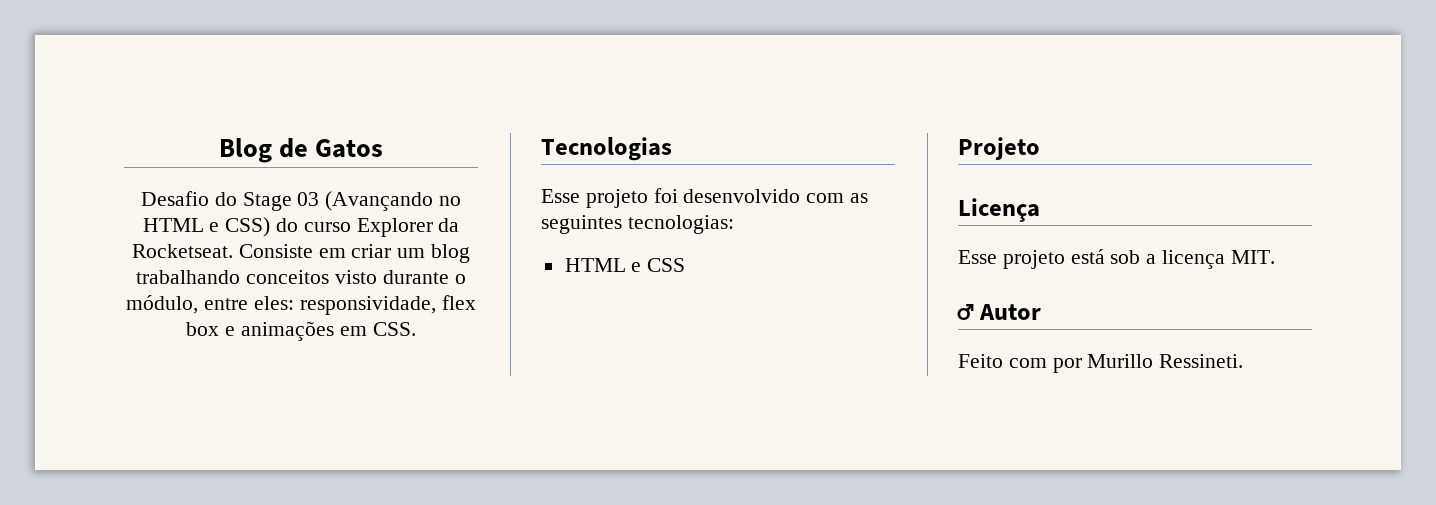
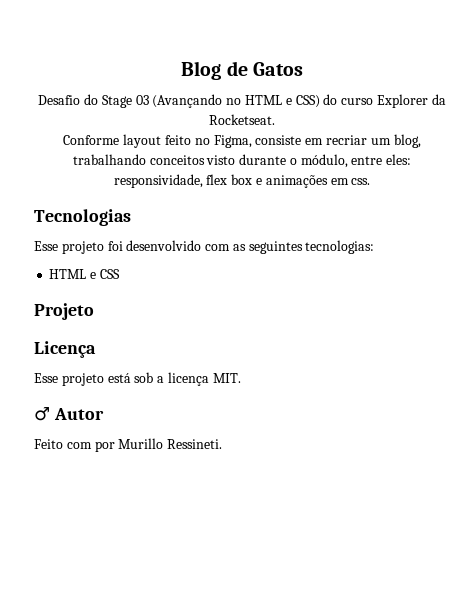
- Desafio do Stage 03 (Avançando no HTML e CSS) do curso Explorer da Rocketseat. Consiste em criar um blog trabalhando conceitos visto durante o módulo, entre eles: responsividade, flex box e animações em CSS.
+ Desafio do Stage 03 (Avançando no HTML e CSS) do curso Explorer da Rocketseat.
+ Conforme layout feito no Figma, consiste em recriar um blog, trabalhando conceitos visto durante o módulo, entre eles: responsividade, flex box e animações em css.

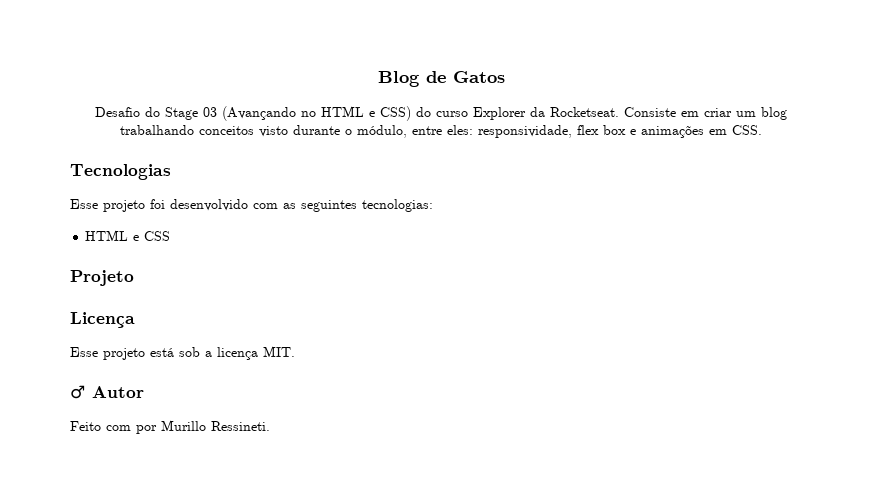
- Desafio do Stage 03 (Avançando no HTML e CSS) do curso Explorer da Rocketseat.
- Conforme layout feito no Figma, consiste em recriar um blog, trabalhando conceitos visto durante o módulo, entre eles: responsividade, flex box e animações em css.
+ Desafio do Stage 03 (Avançando no HTML e CSS) do curso Explorer da Rocketseat. Consiste em criar um blog trabalhando conceitos visto durante o módulo, entre eles: responsividade, flex box e animações em CSS.

